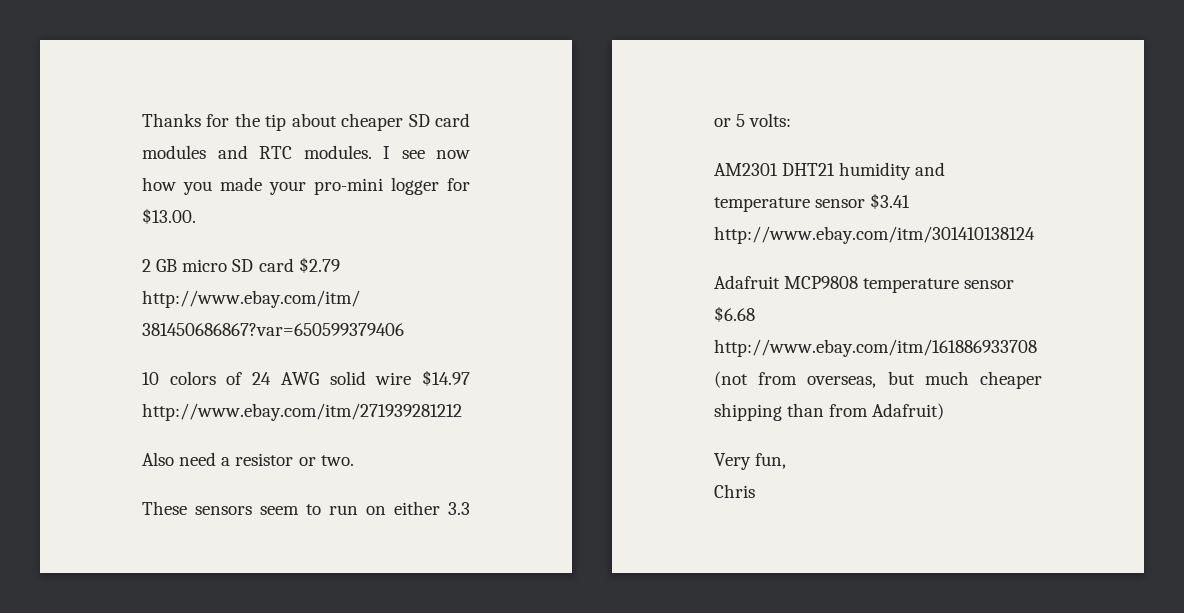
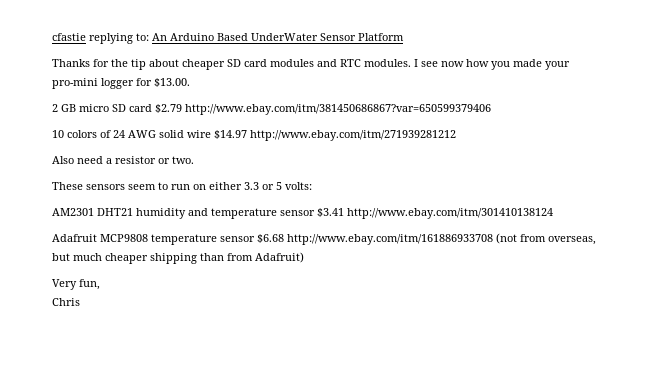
+ cfastie replying to: An Arduino Based UnderWater Sensor Platform

